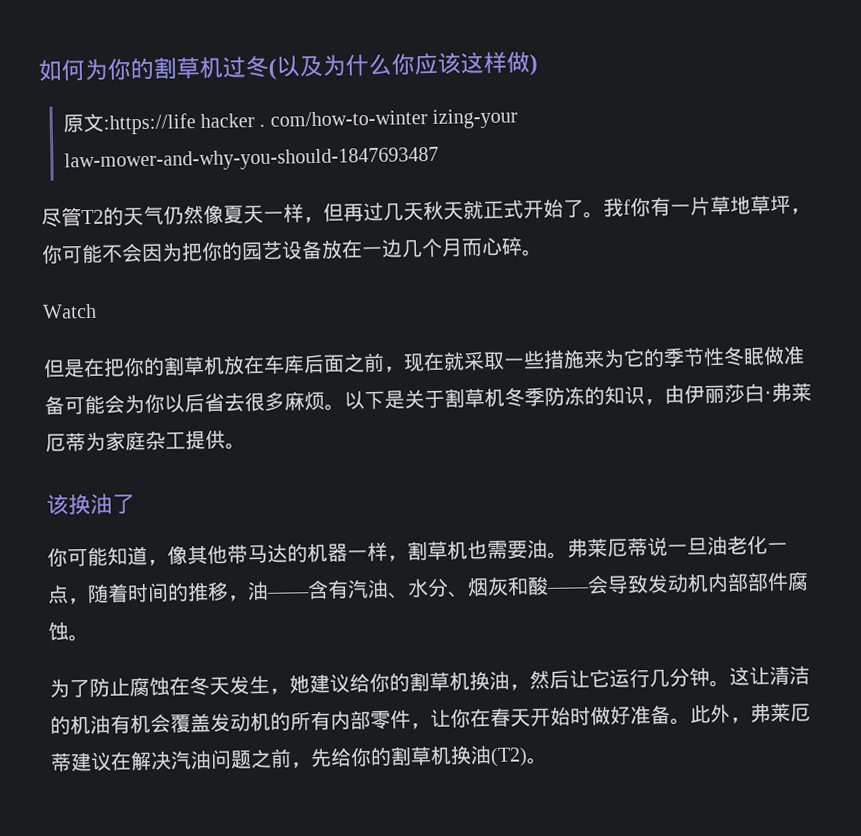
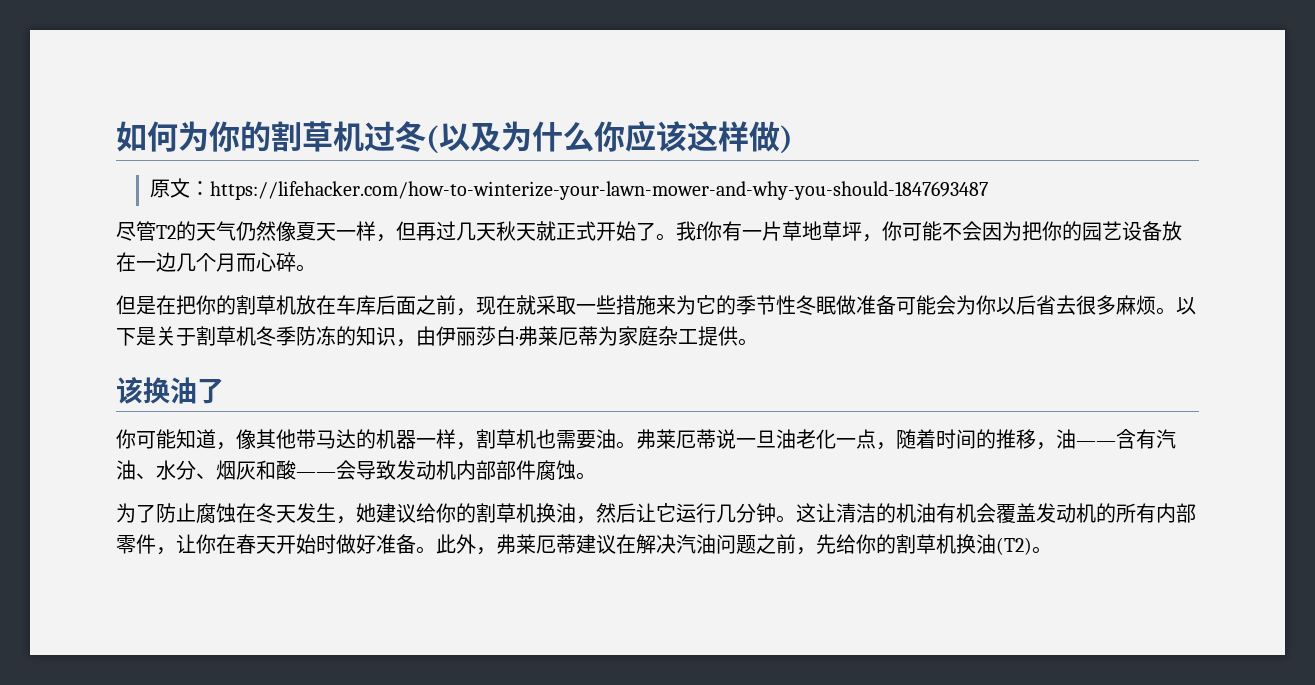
- 原文:https://life hacker . com/how-to-winter izing-your law-mower-and-why-you-should-1847693487
+ 原文：https://lifehacker.com/how-to-winterize-your-lawn-mower-and-why-you-should-1847693487
- Watch

